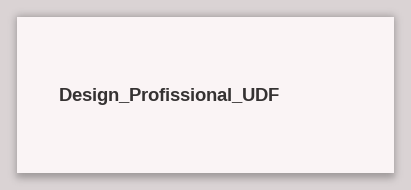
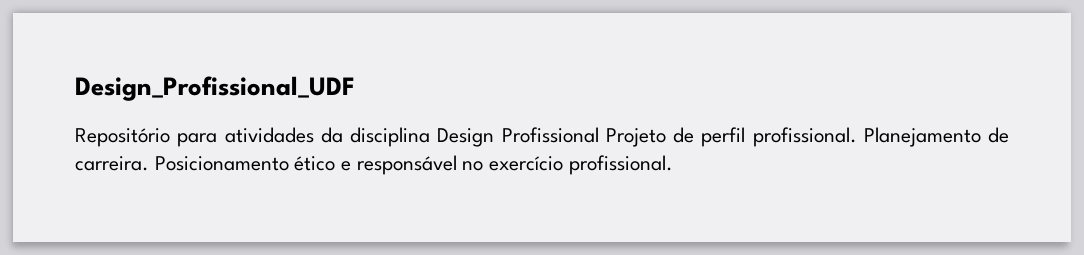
+ Repositório para atividades da disciplina Design Profissional Projeto de perfil profissional. Planejamento de carreira. Posicionamento ético e responsável no exercício profissional.

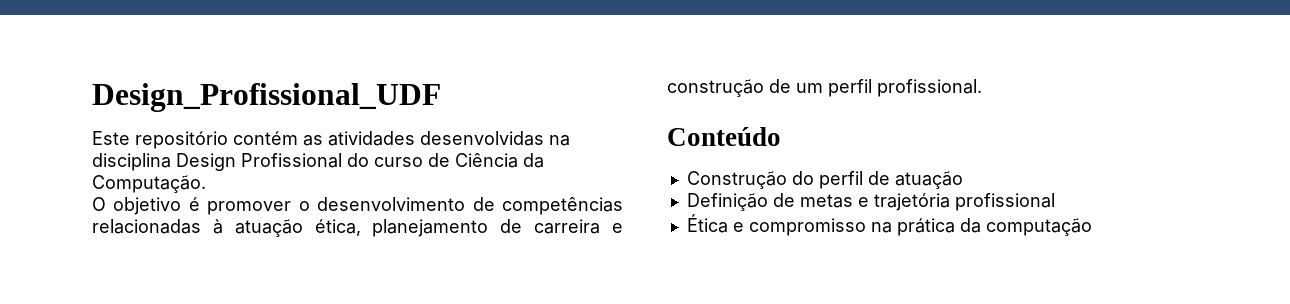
- Repositório para atividades da disciplina Design Profissional Projeto de perfil profissional. Planejamento de carreira. Posicionamento ético e responsável no exercício profissional.
+ Este repositório contém as atividades desenvolvidas na disciplina Design Profissional do curso de Ciência da Computação.
+ O objetivo é promover o desenvolvimento de competências relacionadas à atuação ética, planejamento de carreira e construção de um perfil profissional.
+ Conteúdo
+ Construção do perfil de atuação
+ Definição de metas e trajetória profissional
+ Ética e compromisso na prática da computação

